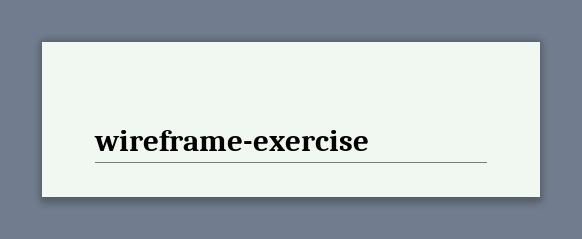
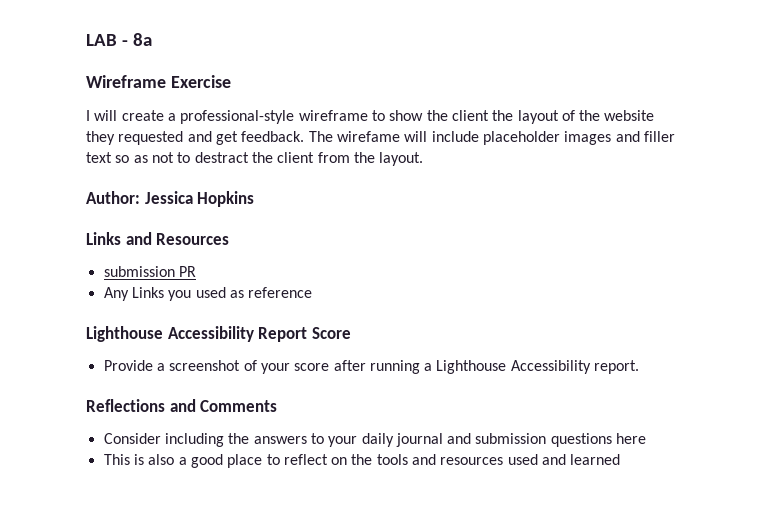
- wireframe-exercise
+ LAB - 8a
+ Wireframe Exercise
+ I will create a professional-style wireframe to show the client the layout of the website they requested and get feedback. The wirefame will include placeholder images and filler text so as not to destract the client from the layout.
+ Author: Jessica Hopkins
+ Links and Resources
+ submission PR
+ Any Links you used as reference
+ Lighthouse Accessibility Report Score
+ Provide a screenshot of your score after running a Lighthouse Accessibility report.
+ Reflections and Comments
+ Consider including the answers to your daily journal and submission questions here
+ This is also a good place to reflect on the tools and resources used and learned

